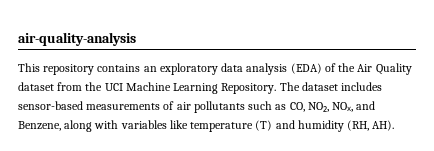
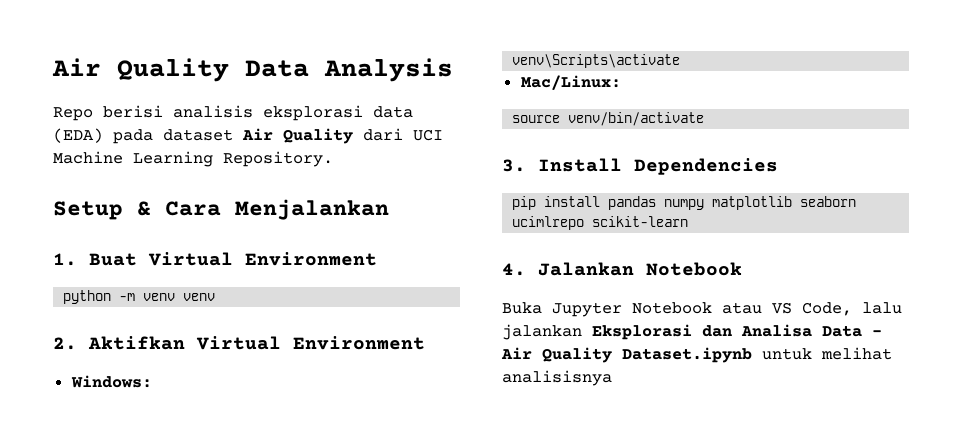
- air-quality-analysis
- This repository contains an exploratory data analysis (EDA) of the Air Quality dataset from the UCI Machine Learning Repository. The dataset includes sensor-based measurements of air pollutants such as CO, NO₂, NOₓ, and Benzene, along with variables like temperature (T) and humidity (RH, AH).
+ Air Quality Data Analysis
+ Repo berisi analisis eksplorasi data (EDA) pada dataset Air Quality dari UCI Machine Learning Repository.
+ Setup & Cara Menjalankan
+ 1. Buat Virtual Environment
+ python -m venv venv
+ 2. Aktifkan Virtual Environment
+ Windows:
+ venv\Scripts\activate
+ Mac/Linux:
+ source venv/bin/activate
+ 3. Install Dependencies
+ pip install pandas numpy matplotlib seaborn ucimlrepo scikit-learn
+ 4. Jalankan Notebook
+ Buka Jupyter Notebook atau VS Code, lalu jalankan Eksplorasi dan Analisa Data - Air Quality Dataset.ipynb untuk melihat analisisnya

